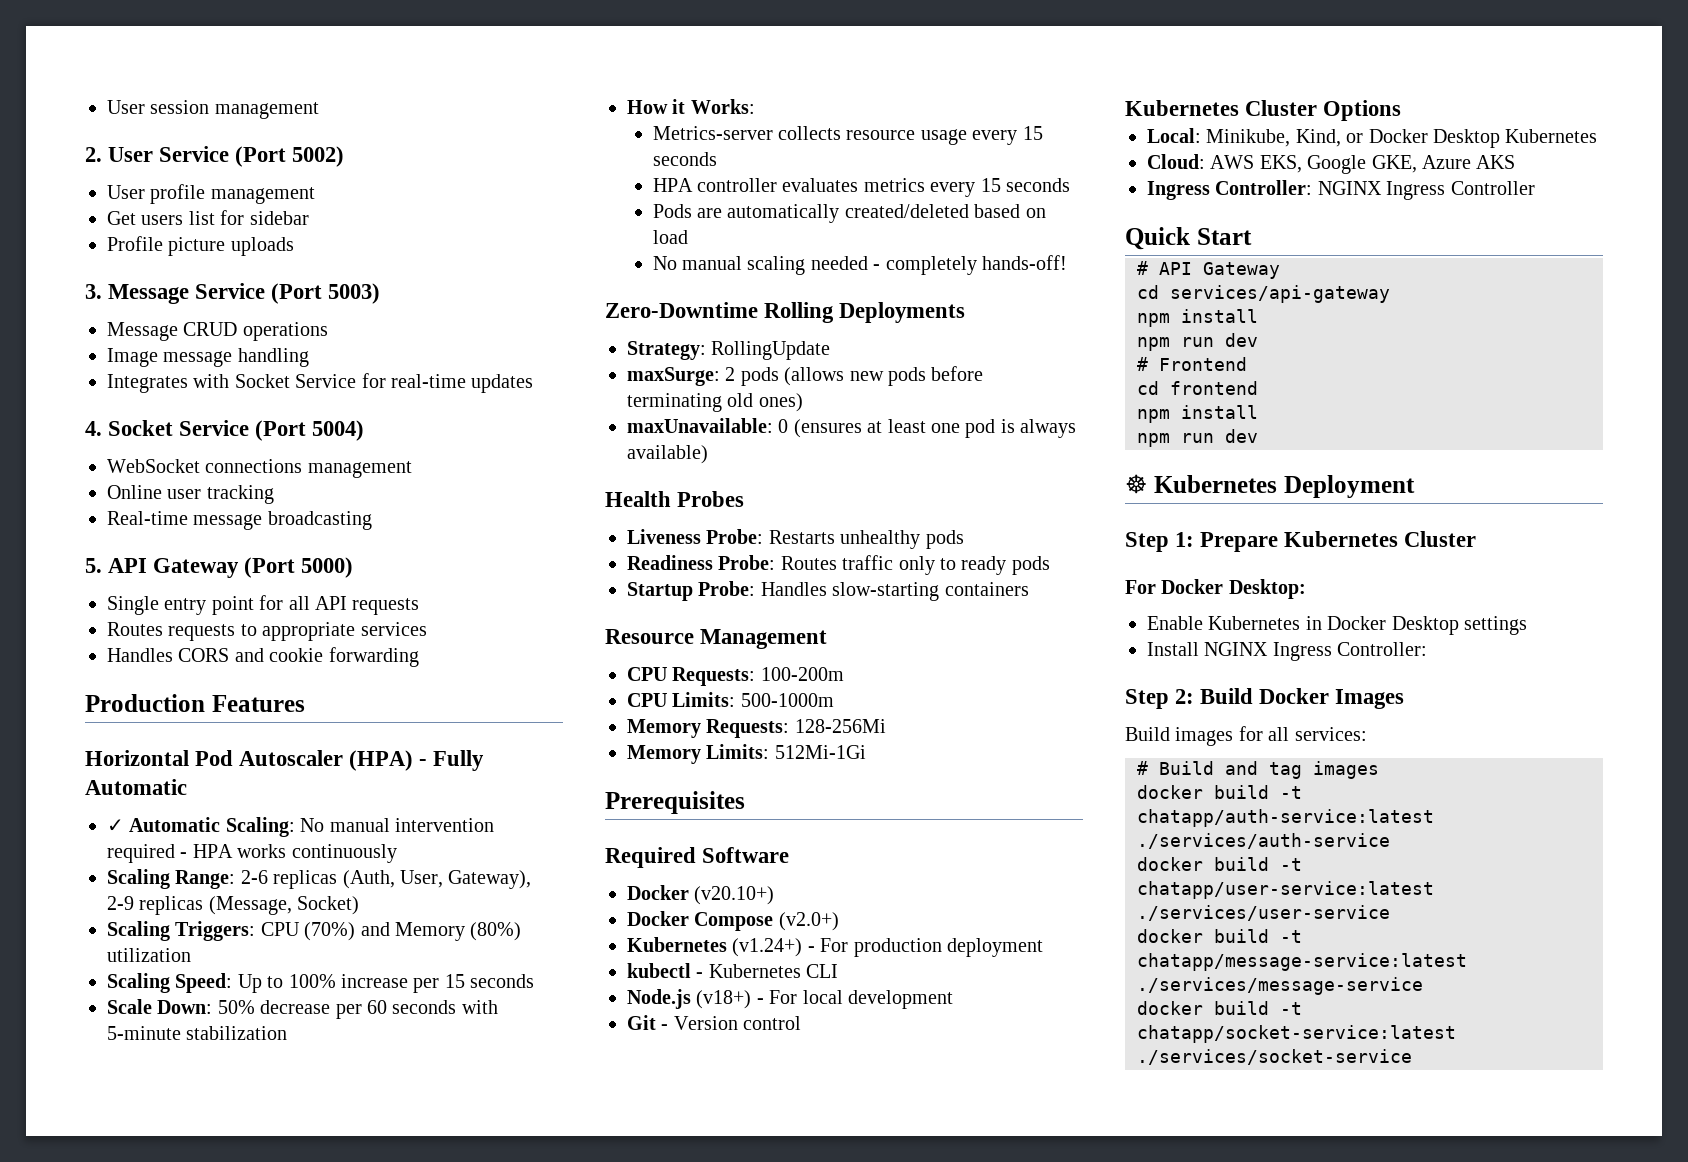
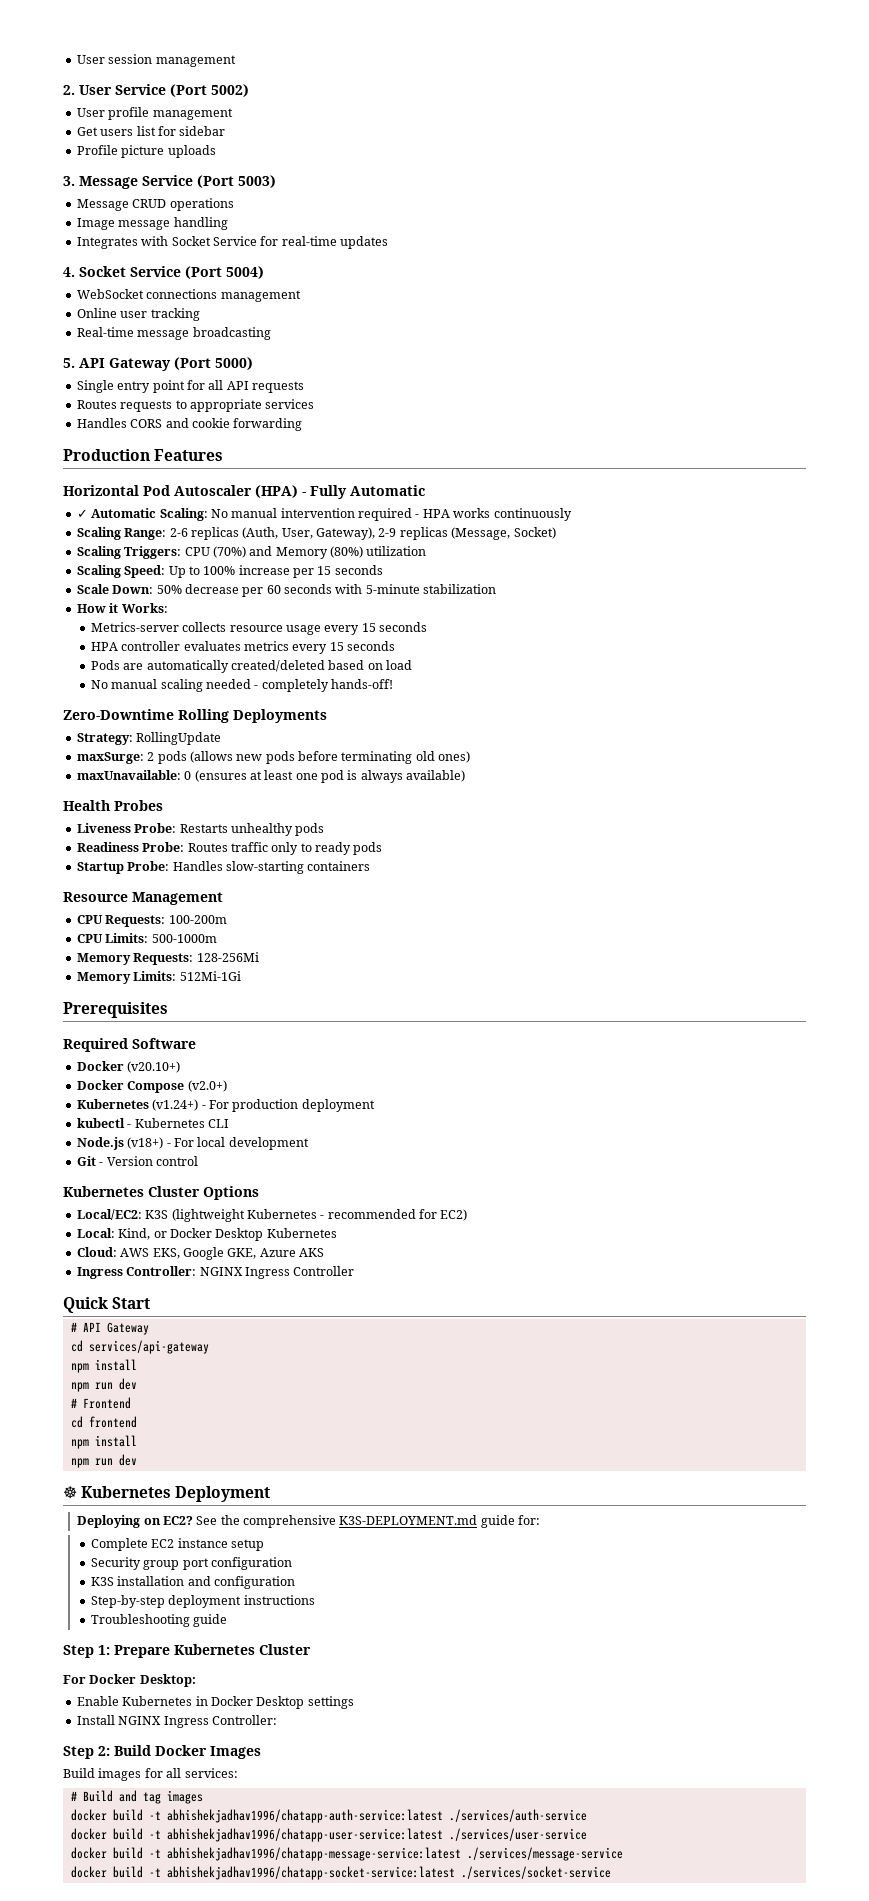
+ Local/EC2: K3S (lightweight Kubernetes - recommended for EC2)
- Local: Minikube, Kind, or Docker Desktop Kubernetes
+ Local: Kind, or Docker Desktop Kubernetes
+ Deploying on EC2? See the comprehensive K3S-DEPLOYMENT.md guide for:
+ Complete EC2 instance setup
+ Security group port configuration
+ K3S installation and configuration
+ Step-by-step deployment instructions
+ Troubleshooting guide
- docker build -t chatapp/auth-service:latest ./services/auth-service
+ docker build -t abhishekjadhav1996/chatapp-auth-service:latest ./services/auth-service
- docker build -t chatapp/user-service:latest ./services/user-service
+ docker build -t abhishekjadhav1996/chatapp-user-service:latest ./services/user-service
- docker build -t chatapp/message-service:latest ./services/message-service
+ docker build -t abhishekjadhav1996/chatapp-message-service:latest ./services/message-service
- docker build -t chatapp/socket-service:latest ./services/socket-service
+ docker build -t abhishekjadhav1996/chatapp-socket-service:latest ./services/socket-service

